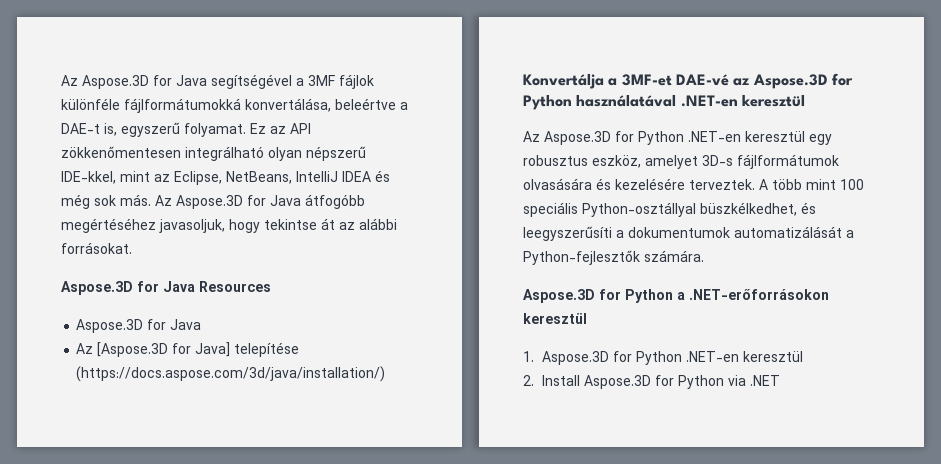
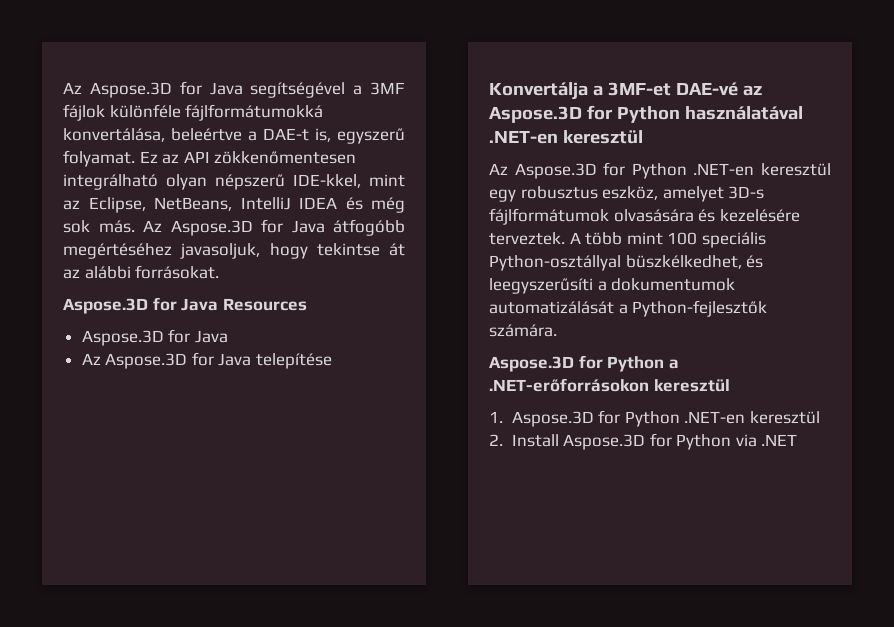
- Az [Aspose.3D for Java] telepítése (https://docs.aspose.com/3d/java/installation/)
+ Az Aspose.3D for Java telepítése

